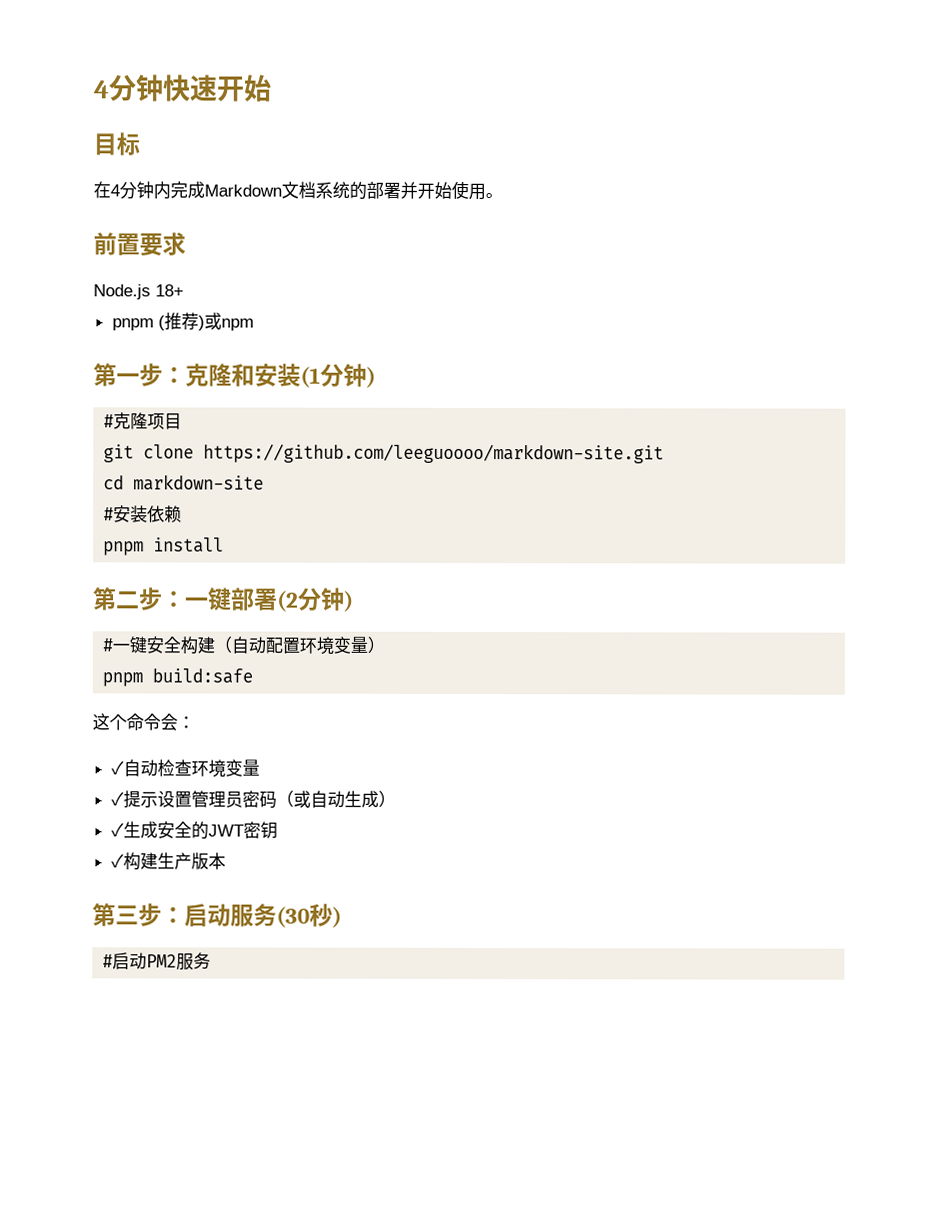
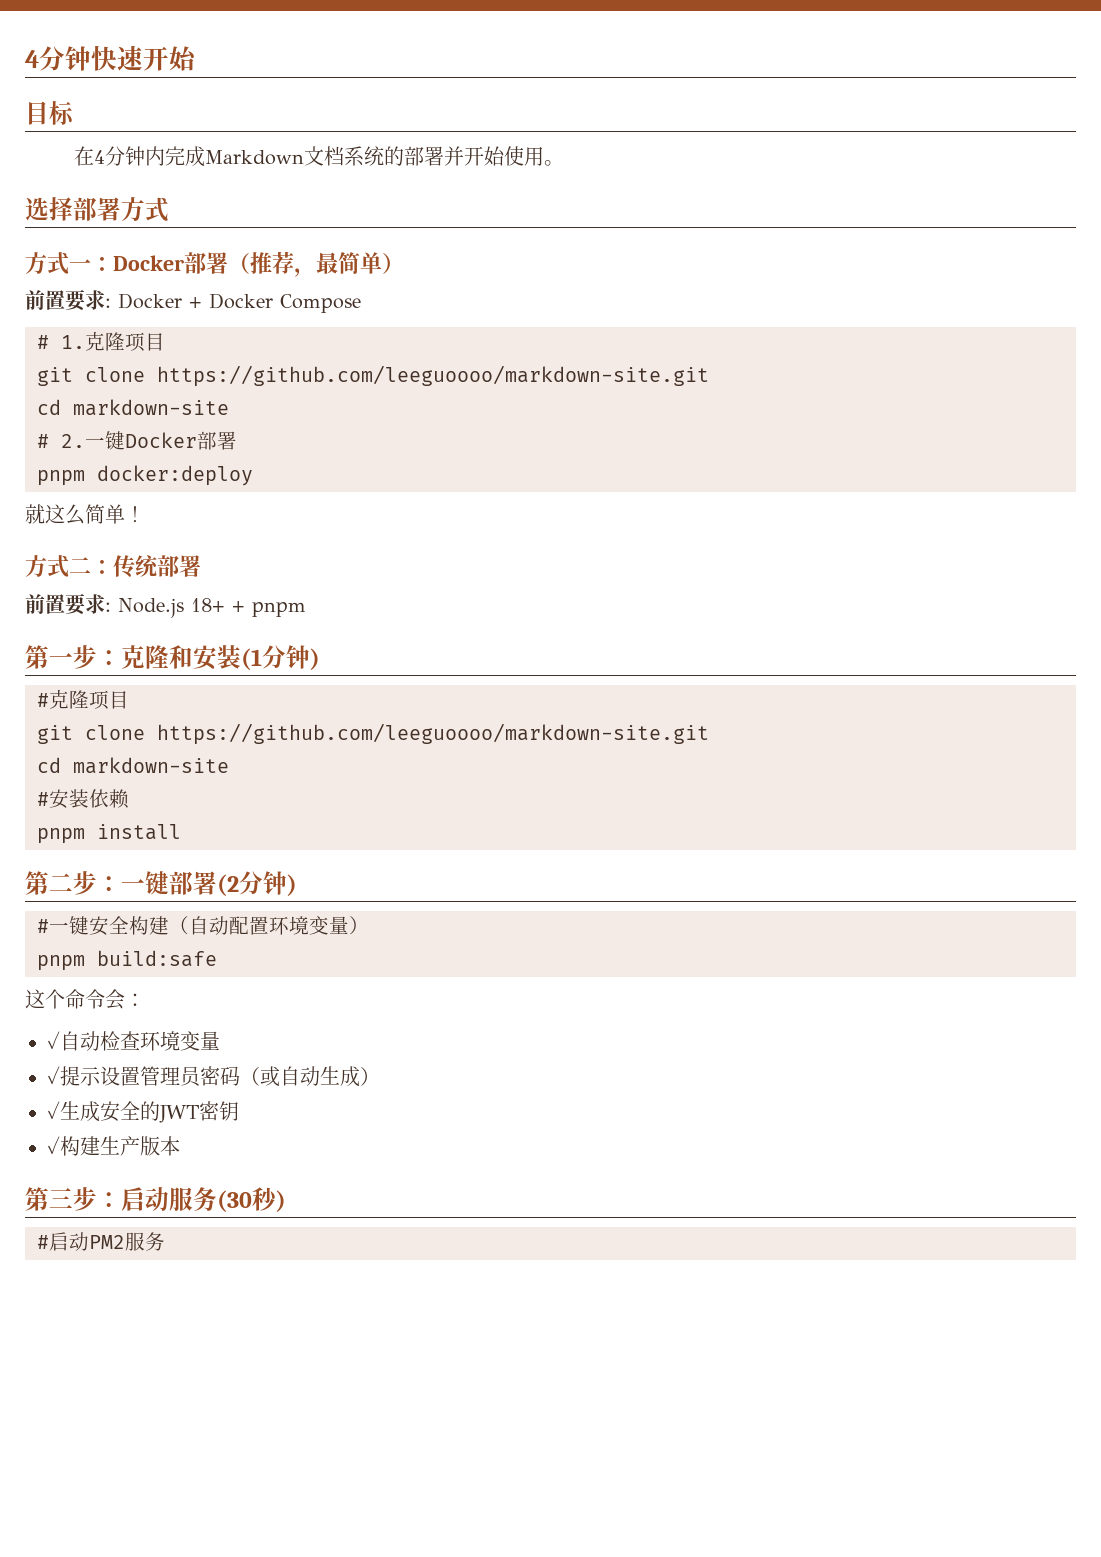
- 前置要求
- Node.js 18+
- pnpm (推荐)或npm
+ 选择部署方式
+ 方式一：Docker部署（推荐，最简单）
+ 前置要求: Docker + Docker Compose
+ # 1.克隆项目
+ git clone https://github.com/leeguoooo/markdown-site.git
+ cd markdown-site
+ # 2.一键Docker部署
+ pnpm docker:deploy
+ 就这么简单！
+ 方式二：传统部署
+ 前置要求: Node.js 18+ + pnpm

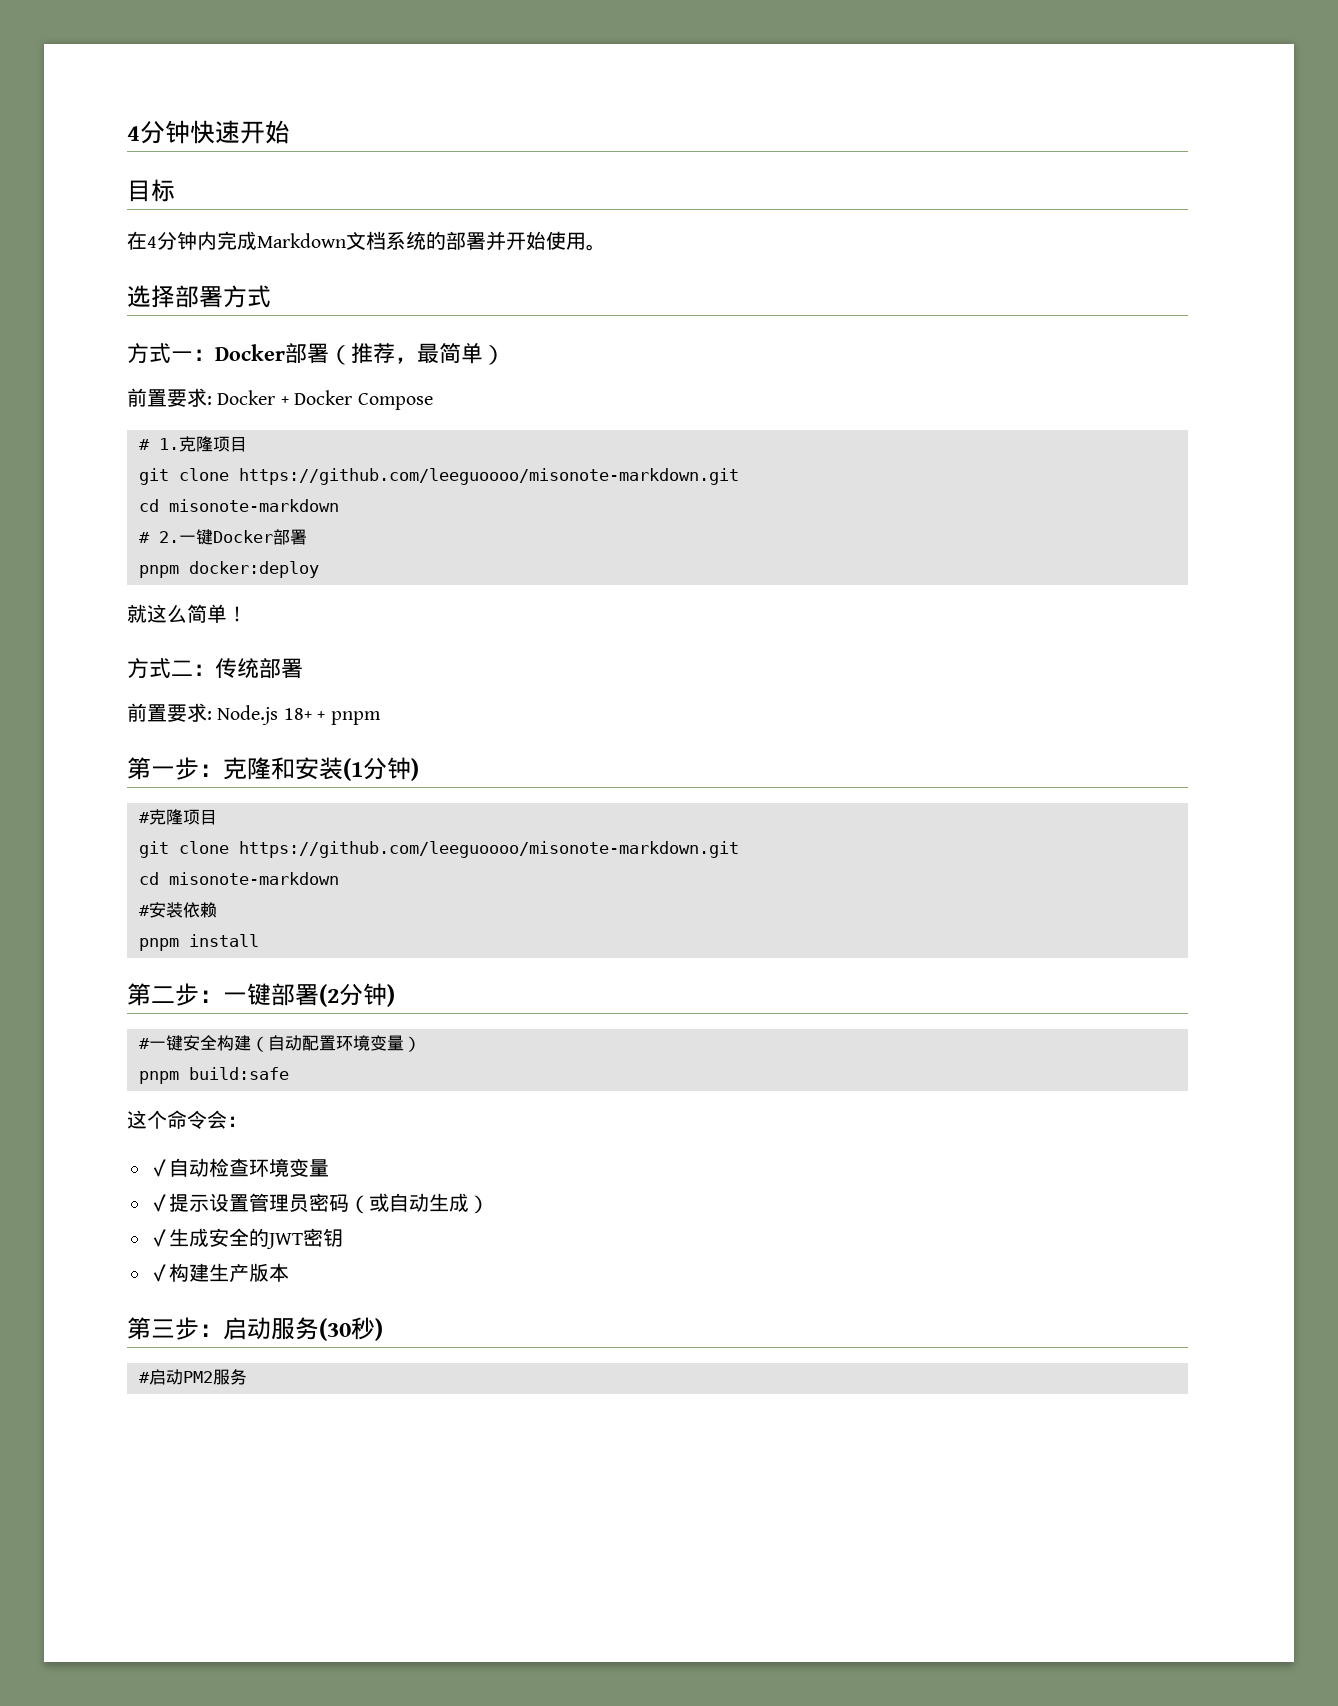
  # 1.克隆项目
- git clone https://github.com/leeguoooo/markdown-site.git
- cd markdown-site
+ git clone https://github.com/leeguoooo/misonote-markdown.git
+ cd misonote-markdown
  #克隆项目
- git clone https://github.com/leeguoooo/markdown-site.git
- cd markdown-site
+ git clone https://github.com/leeguoooo/misonote-markdown.git
+ cd misonote-markdown

